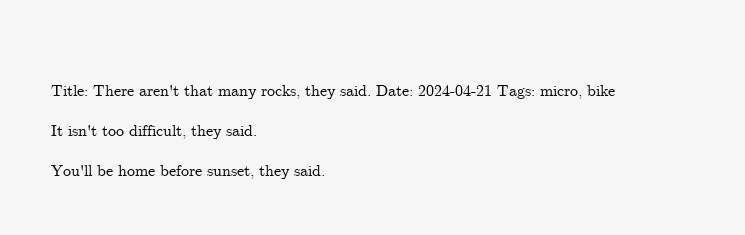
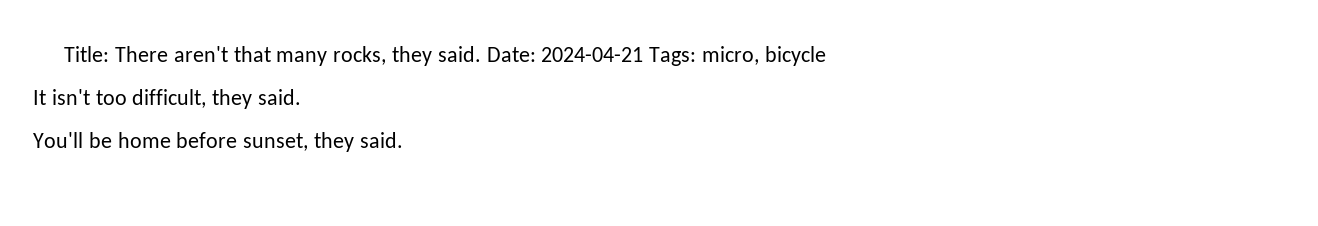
- Date: 2024-04-21 Tags: micro, bike
+ Date: 2024-04-21 Tags: micro, bicycle

